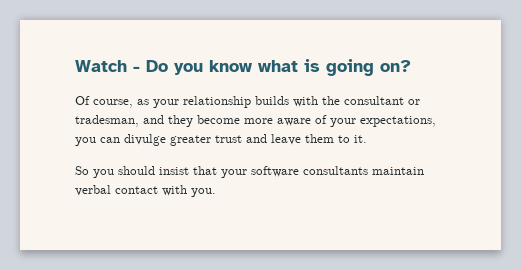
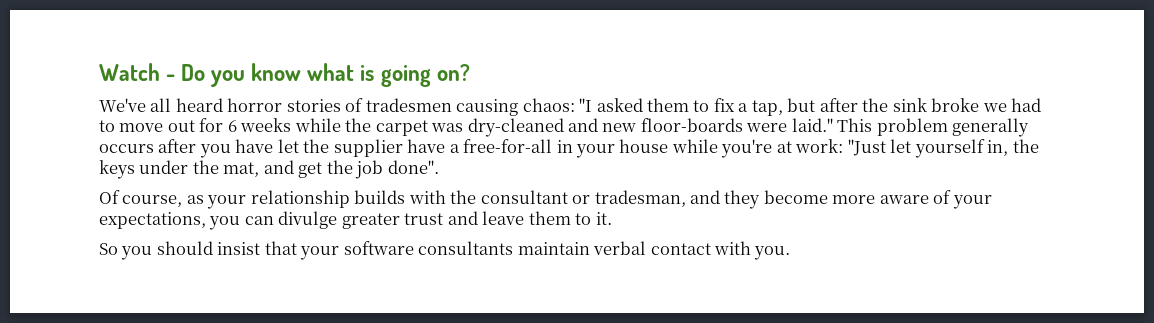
+ We've all heard horror stories of tradesmen causing chaos: "I asked them to fix a tap, but after the sink broke we had to move out for 6 weeks while the carpet was dry-cleaned and new floor-boards were laid." This problem generally occurs after you have let the supplier have a free-for-all in your house while you're at work: "Just let yourself in, the keys under the mat, and get the job done".

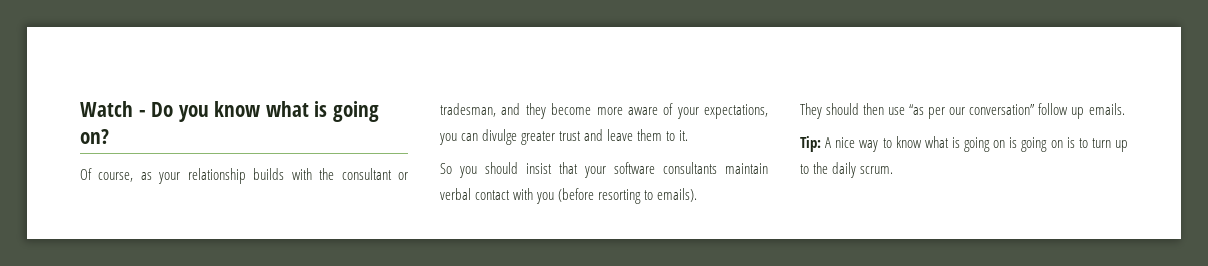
- We've all heard horror stories of tradesmen causing chaos: "I asked them to fix a tap, but after the sink broke we had to move out for 6 weeks while the carpet was dry-cleaned and new floor-boards were laid." This problem generally occurs after you have let the supplier have a free-for-all in your house while you're at work: "Just let yourself in, the keys under the mat, and get the job done".
- So you should insist that your software consultants maintain verbal contact with you.
+ So you should insist that your software consultants maintain verbal contact with you (before resorting to emails).
+ They should then use “as per our conversation” follow up emails.
+ Tip: A nice way to know what is going on is going on is to turn up to the daily scrum.

